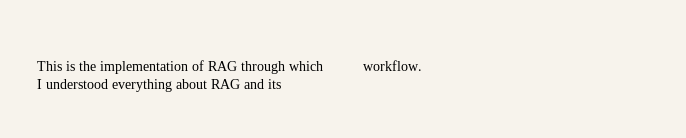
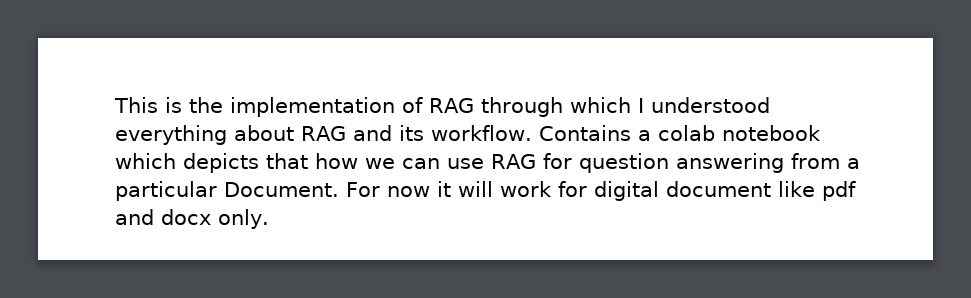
+ Contains a colab notebook which depicts that how we can use RAG for question answering from a particular Document. For now it will work for digital document like pdf and docx only.

